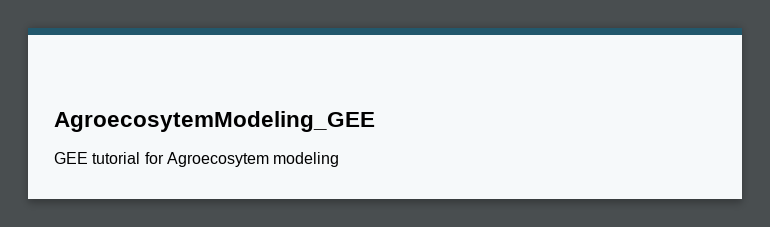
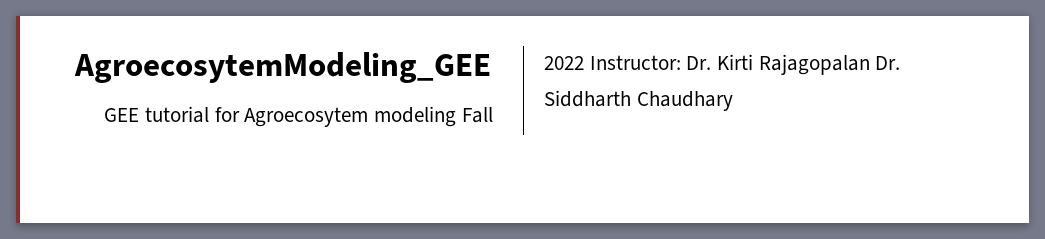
- GEE tutorial for Agroecosytem modeling
+ GEE tutorial for Agroecosytem modeling Fall 2022 Instructor: Dr. Kirti Rajagopalan Dr. Siddharth Chaudhary

